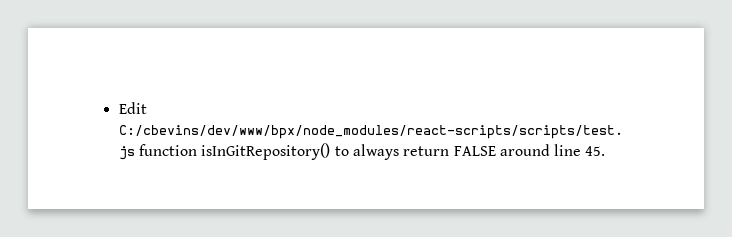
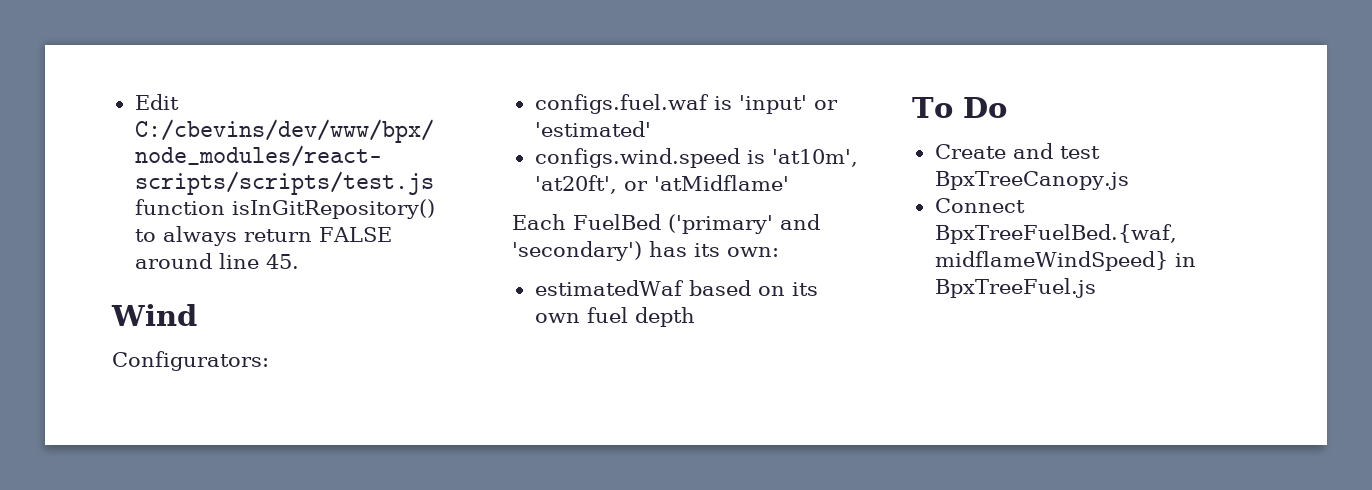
+ Wind
+ Configurators:
+ configs.fuel.waf is 'input' or 'estimated'
+ configs.wind.speed is 'at10m', 'at20ft', or 'atMidflame'
+ Each FuelBed ('primary' and 'secondary') has its own:
+ estimatedWaf based on its own fuel depth
+ To Do
+ Create and test BpxTreeCanopy.js
+ Connect BpxTreeFuelBed.{waf, midflameWindSpeed} in BpxTreeFuel.js

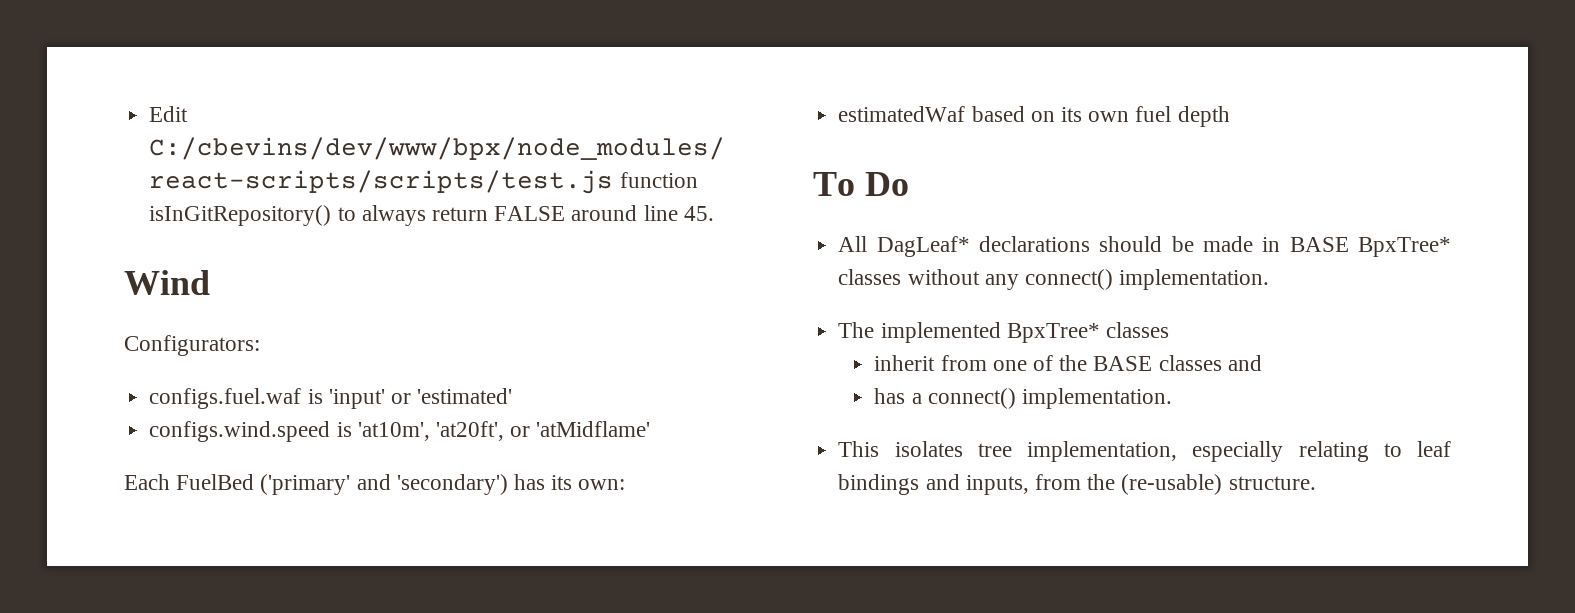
- Create and test BpxTreeCanopy.js
- Connect BpxTreeFuelBed.{waf, midflameWindSpeed} in BpxTreeFuel.js
+ All DagLeaf* declarations should be made in BASE BpxTree* classes without any connect() implementation.
+ The implemented BpxTree* classes
+ inherit from one of the BASE classes and
+ has a connect() implementation.
+ This isolates tree implementation, especially relating to leaf bindings and inputs, from the (re-usable) structure.

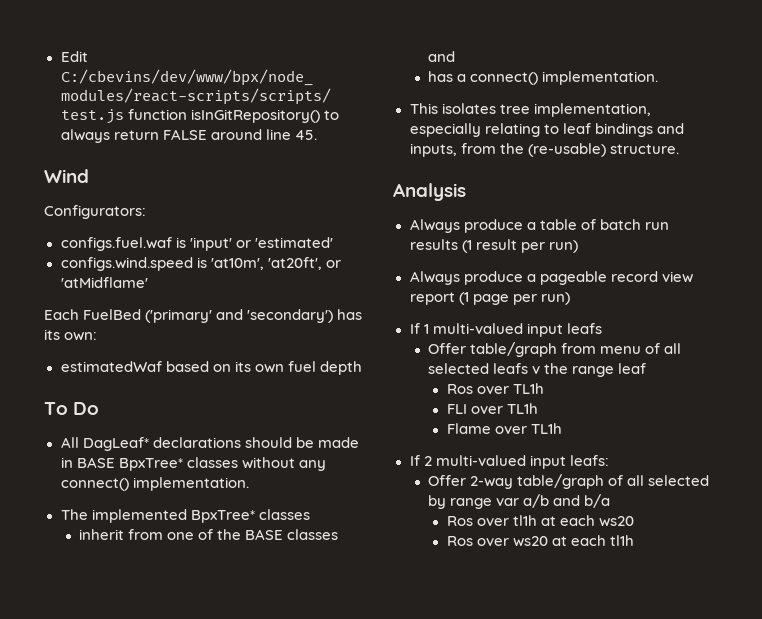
+ Analysis
+ Always produce a table of batch run results (1 result per run)
+ Always produce a pageable record view report (1 page per run)
+ If 1 multi-valued input leafs
+ Offer table/graph from menu of all selected leafs v the range leaf
+ Ros over TL1h
+ FLI over TL1h
+ Flame over TL1h
+ If 2 multi-valued input leafs:
+ Offer 2-way table/graph of all selected by range var a/b and b/a
+ Ros over tl1h at each ws20
+ Ros over ws20 at each tl1h

